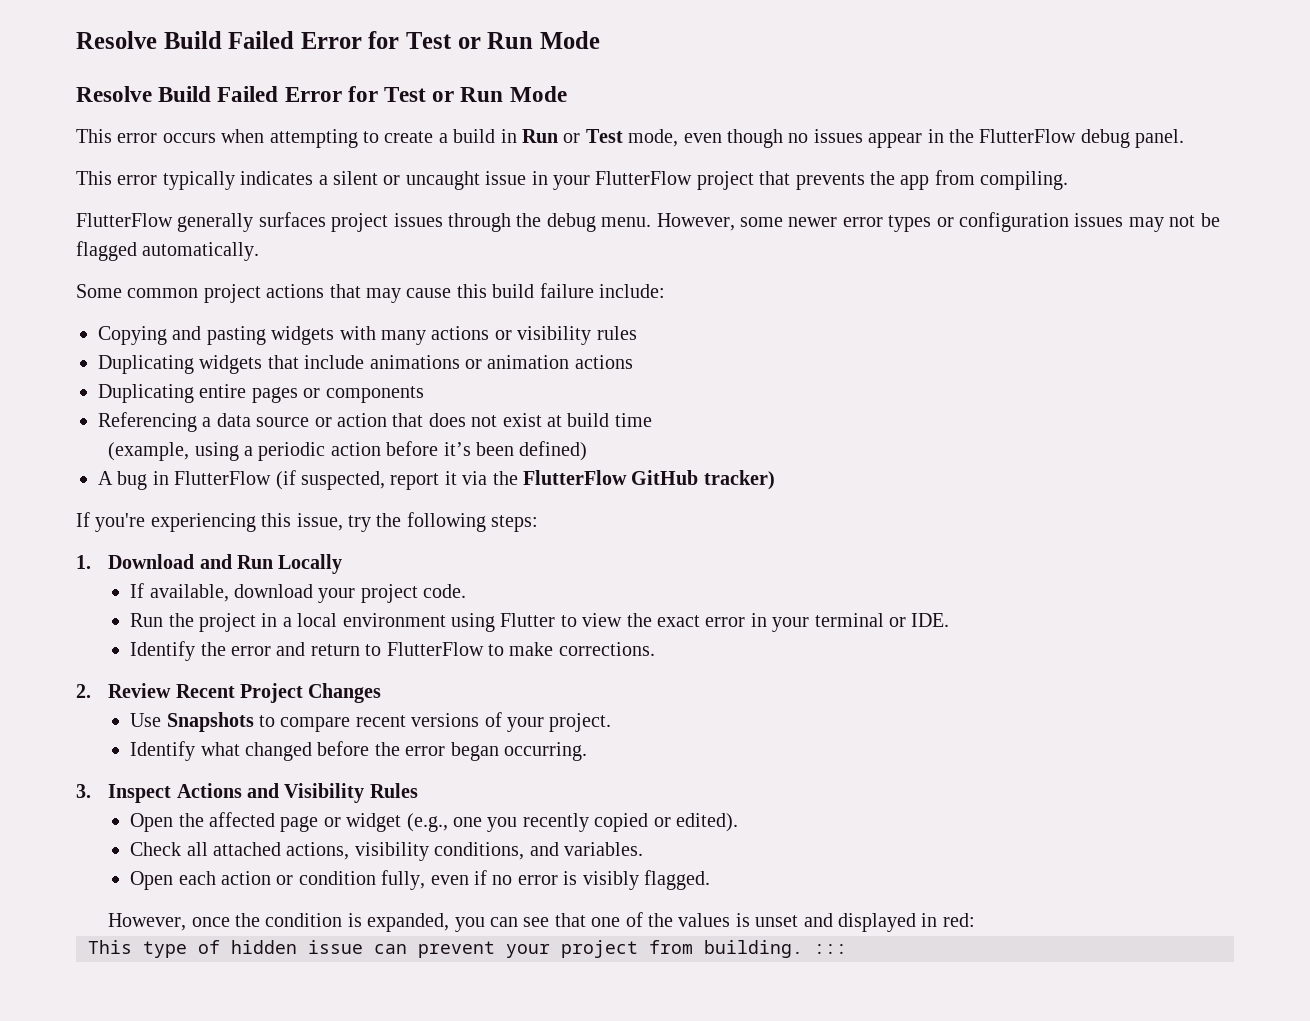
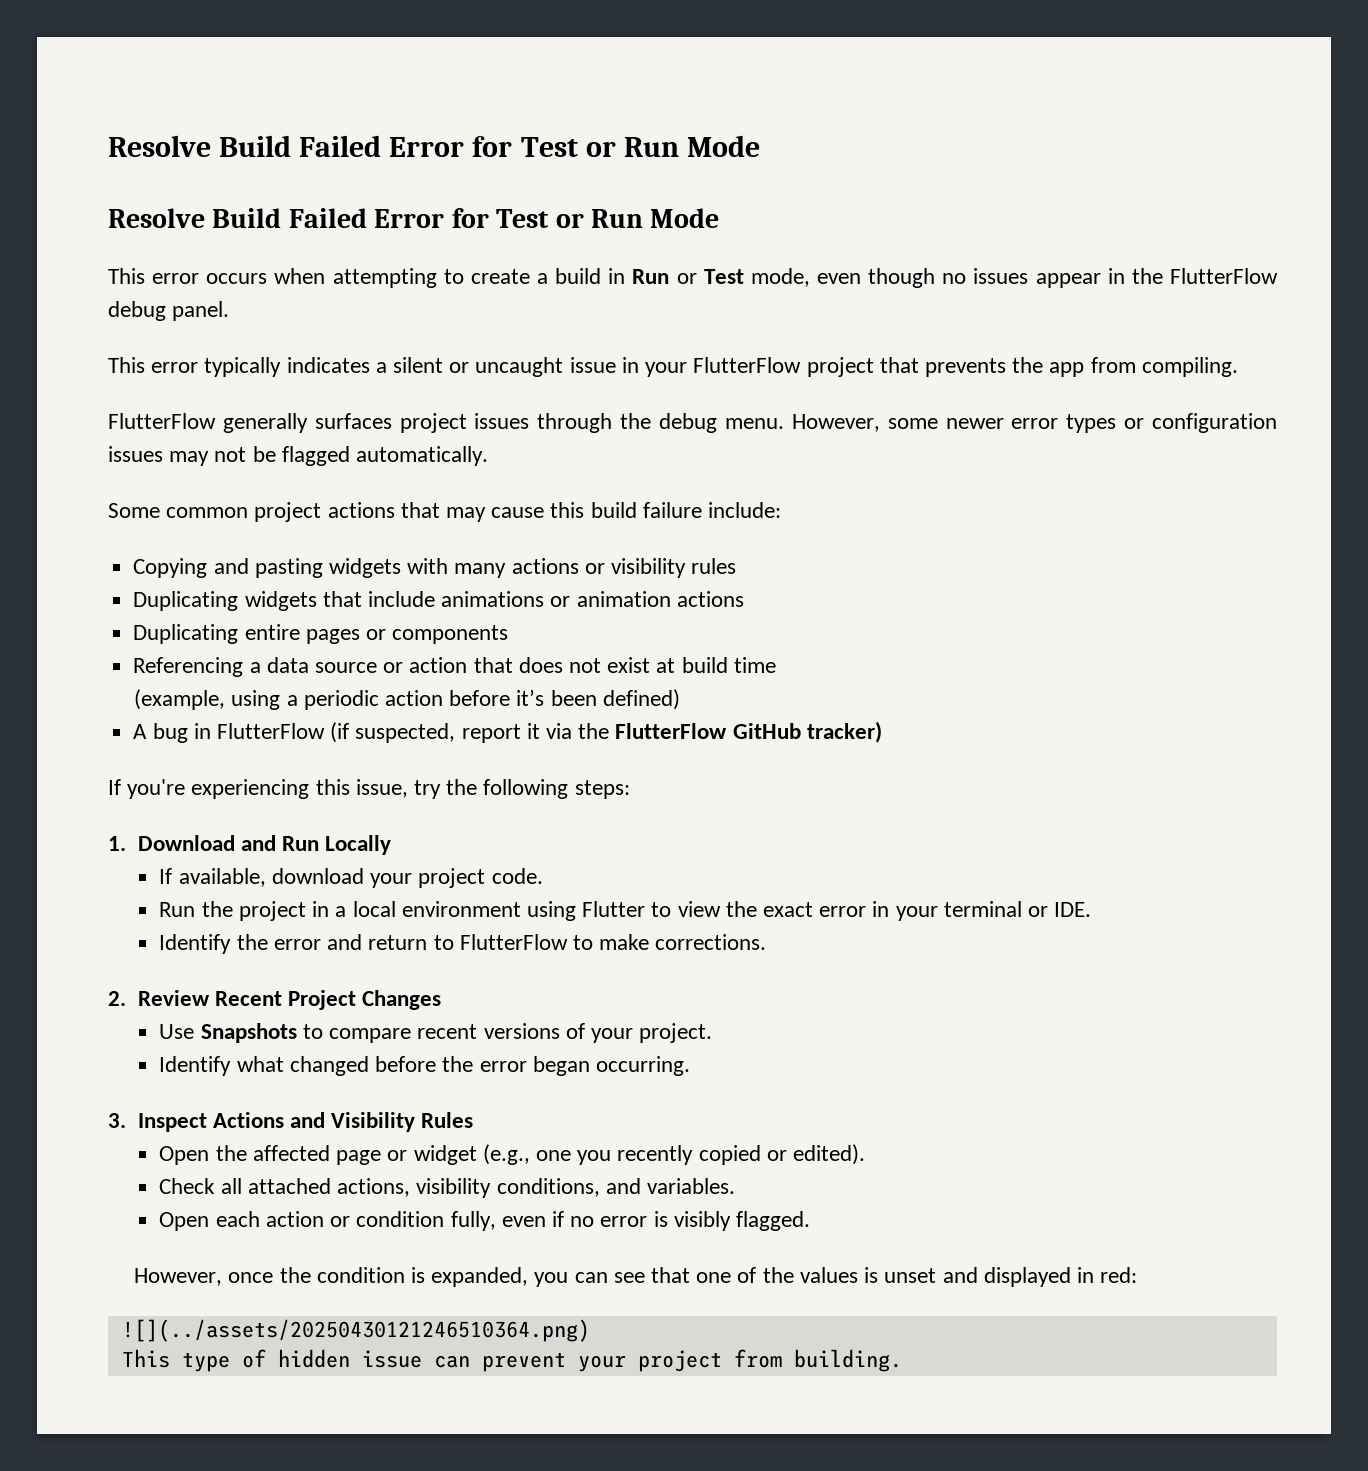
+ ![](../assets/20250430121246510364.png)
- This type of hidden issue can prevent your project from building. :::
+ This type of hidden issue can prevent your project from building.

